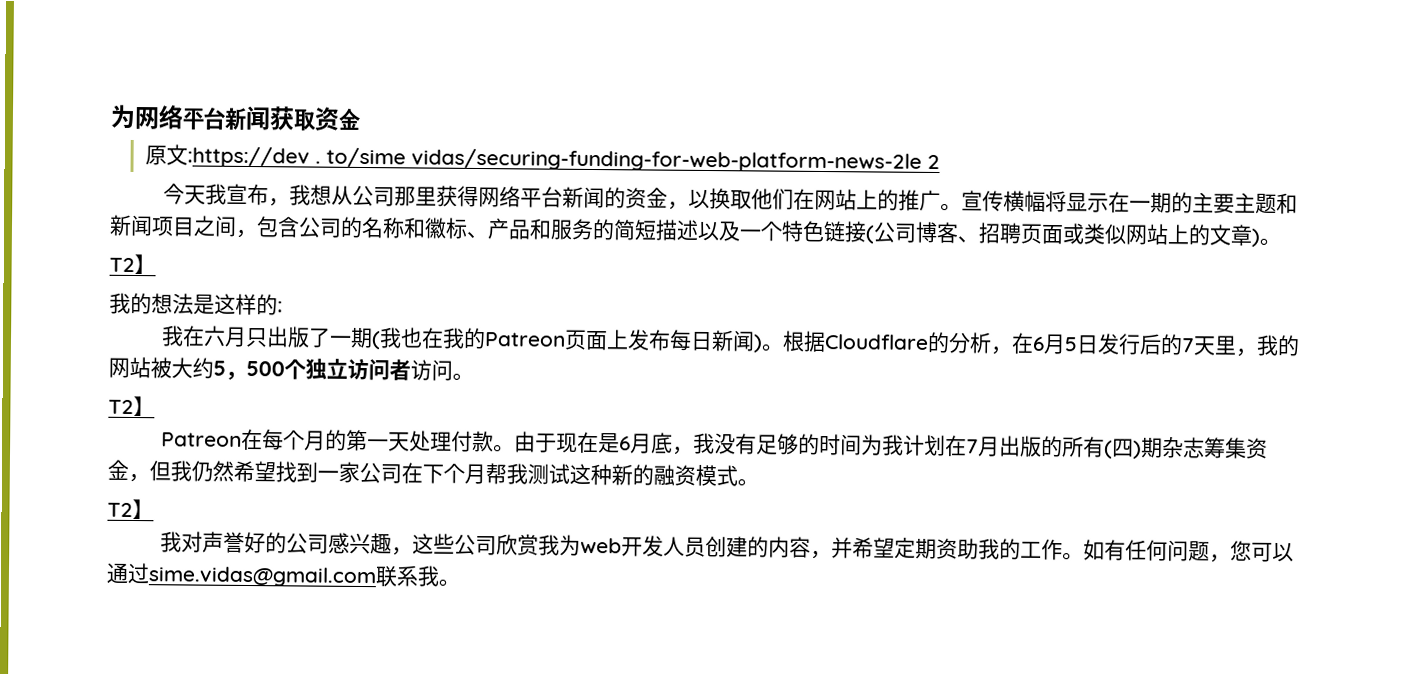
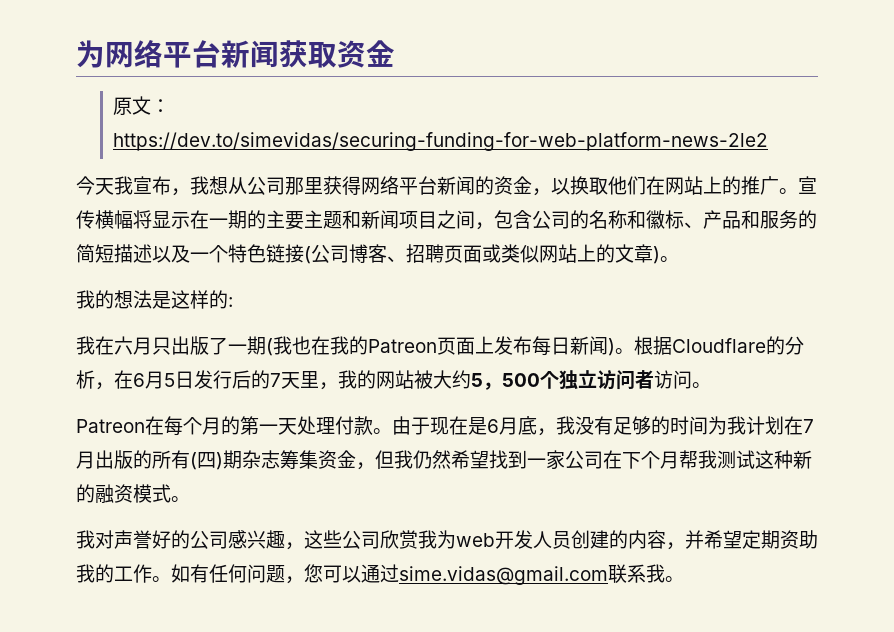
- 原文:https://dev . to/sime vidas/securing-funding-for-web-platform-news-2le 2
+ 原文：https://dev.to/simevidas/securing-funding-for-web-platform-news-2le2
  宣传横幅将显示在一期的主要主题和新闻项目之间，包含公司的名称和徽标、产品和服务的简短描述以及一个特色链接(公司博客、招聘页面或类似网站上的文章)。
- T2】
  根据Cloudflare的分析，在6月5日发行后的7天里，我的网站被大约5，500个独立访问者访问。
- T2】
  由于现在是6月底，我没有足够的时间为我计划在7月出版的所有(四)期杂志筹集资金，但我仍然希望找到一家公司在下个月帮我测试这种新的融资模式。
- T2】

